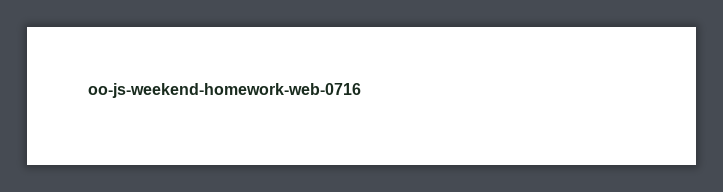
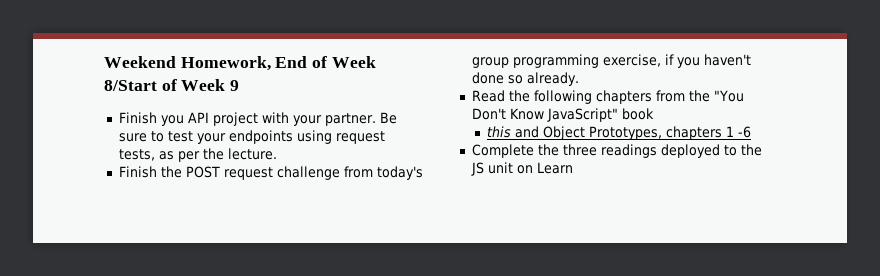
- oo-js-weekend-homework-web-0716
+ Weekend Homework, End of Week 8/Start of Week 9
+ Finish you API project with your partner. Be sure to test your endpoints using request tests, as per the lecture.
+ Finish the POST request challenge from today's group programming exercise, if you haven't done so already.
+ Read the following chapters from the "You Don't Know JavaScript" book
+ this and Object Prototypes, chapters 1 -6
+ Complete the three readings deployed to the JS unit on Learn

